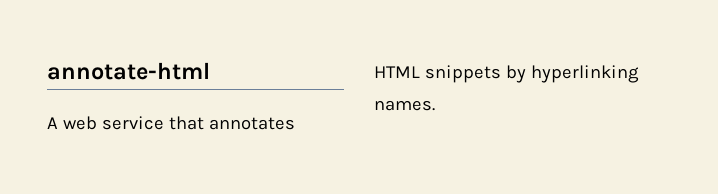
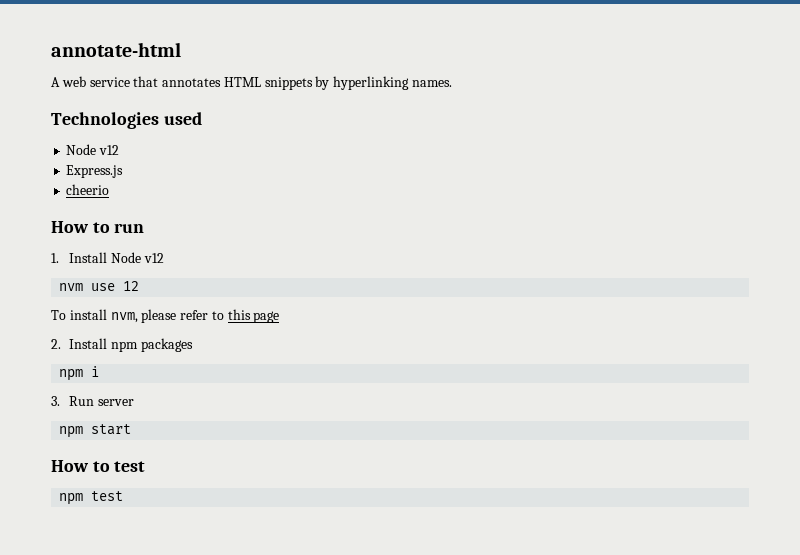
+ Technologies used
+ Node v12
+ Express.js
+ cheerio
+ How to run
+ 1. Install Node v12
+ nvm use 12
+ To install nvm, please refer to this page
+ 2. Install npm packages
+ npm i
+ 3. Run server
+ npm start
+ How to test
+ npm test

